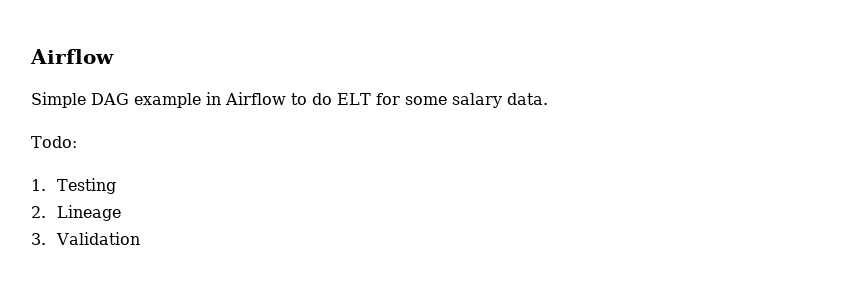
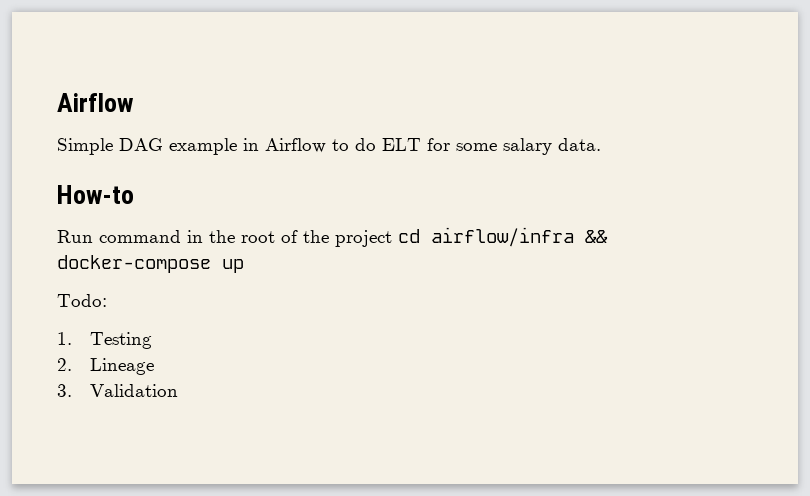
+ How-to
+ Run command in the root of the project cd airflow/infra && docker-compose up

